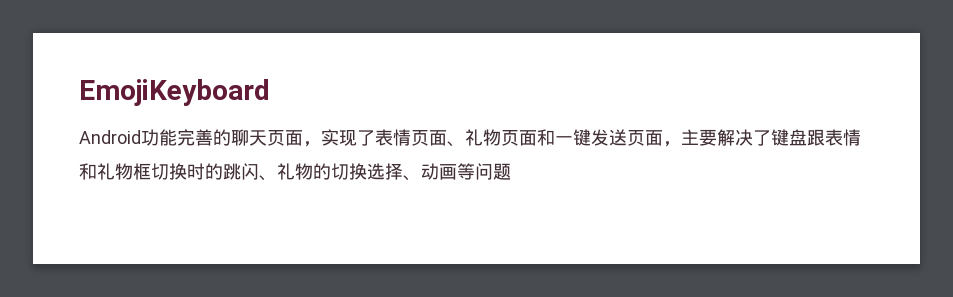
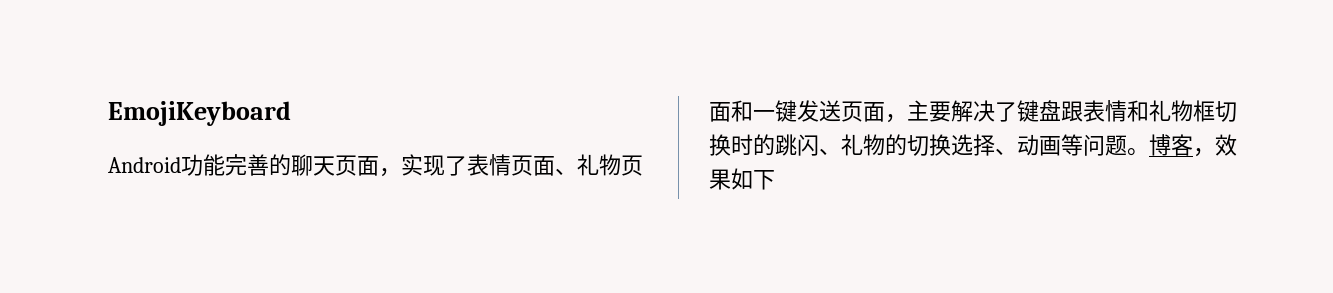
- Android功能完善的聊天页面，实现了表情页面、礼物页面和一键发送页面，主要解决了键盘跟表情和礼物框切换时的跳闪、礼物的切换选择、动画等问题
+ Android功能完善的聊天页面，实现了表情页面、礼物页面和一键发送页面，主要解决了键盘跟表情和礼物框切换时的跳闪、礼物的切换选择、动画等问题。博客，效果如下

